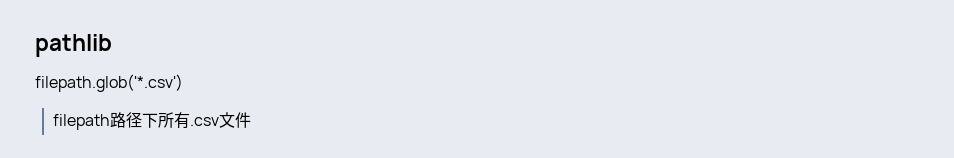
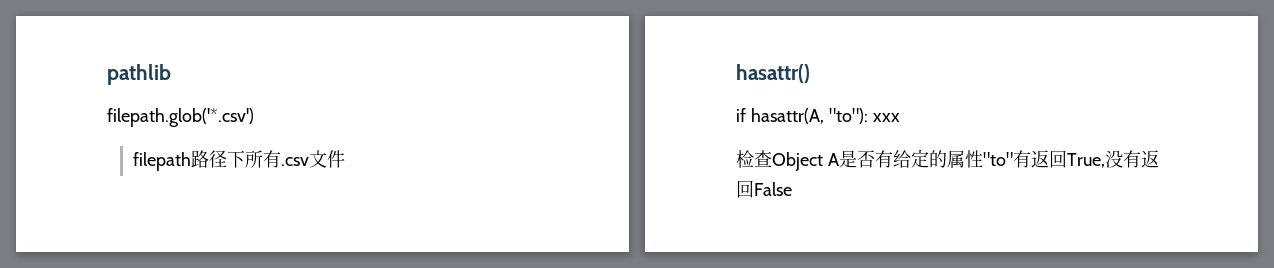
+ hasattr()
+ if hasattr(A, "to"): xxx
+ 检查Object A是否有给定的属性"to"有返回True,没有返回False

